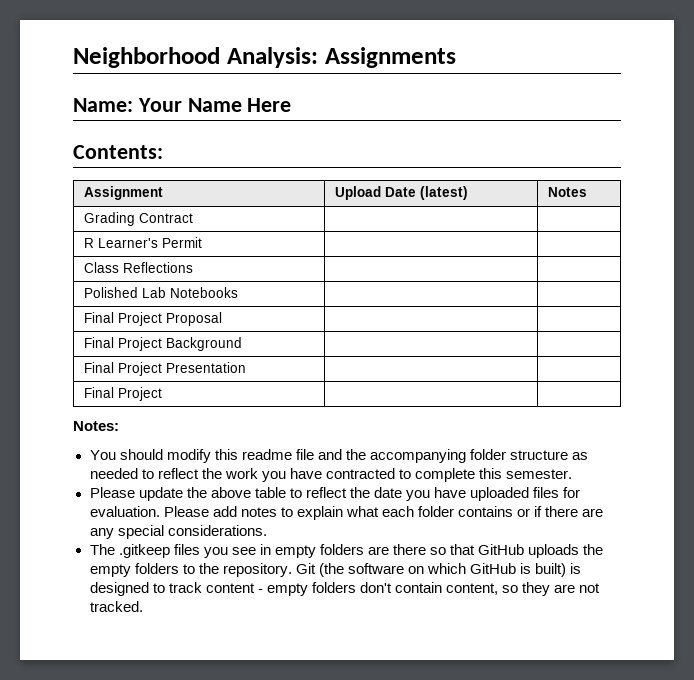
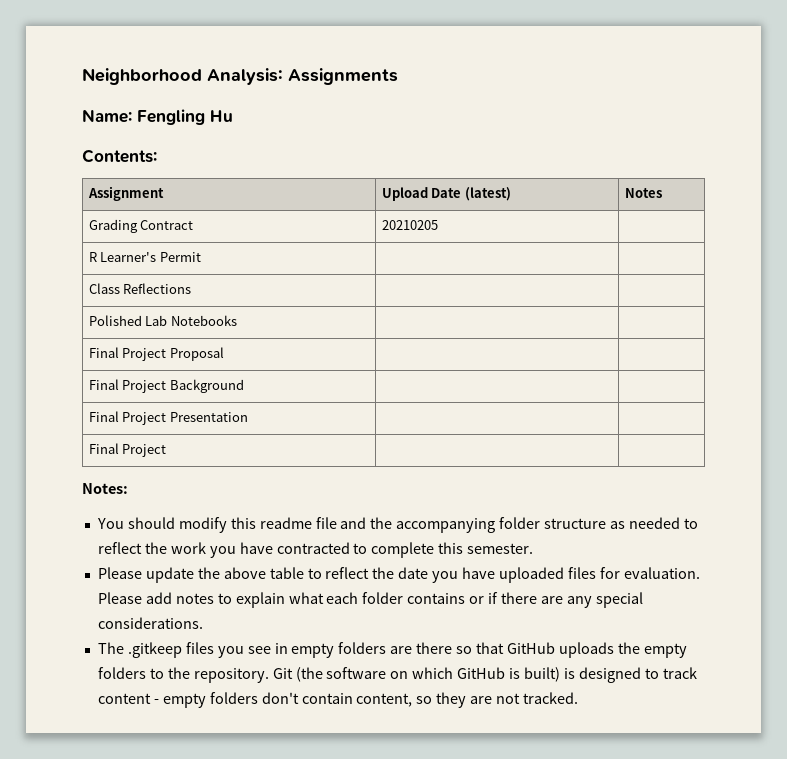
- Name: Your Name Here
+ Name: Fengling Hu
- Grading Contract | |
+ Grading Contract | 20210205 |

